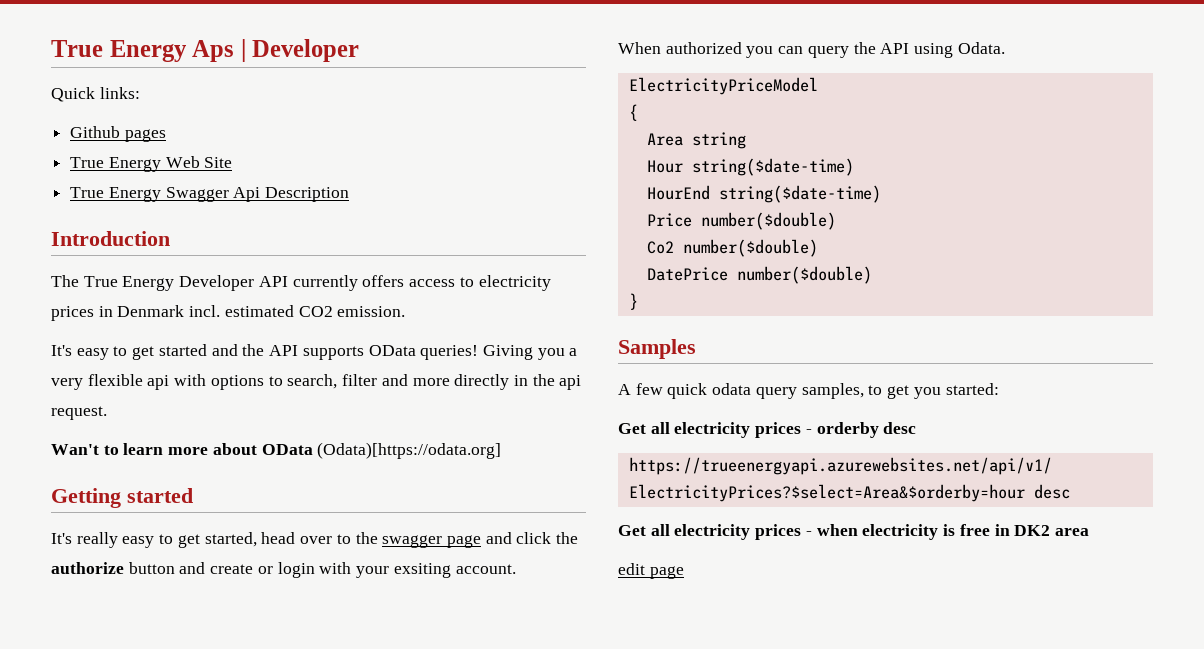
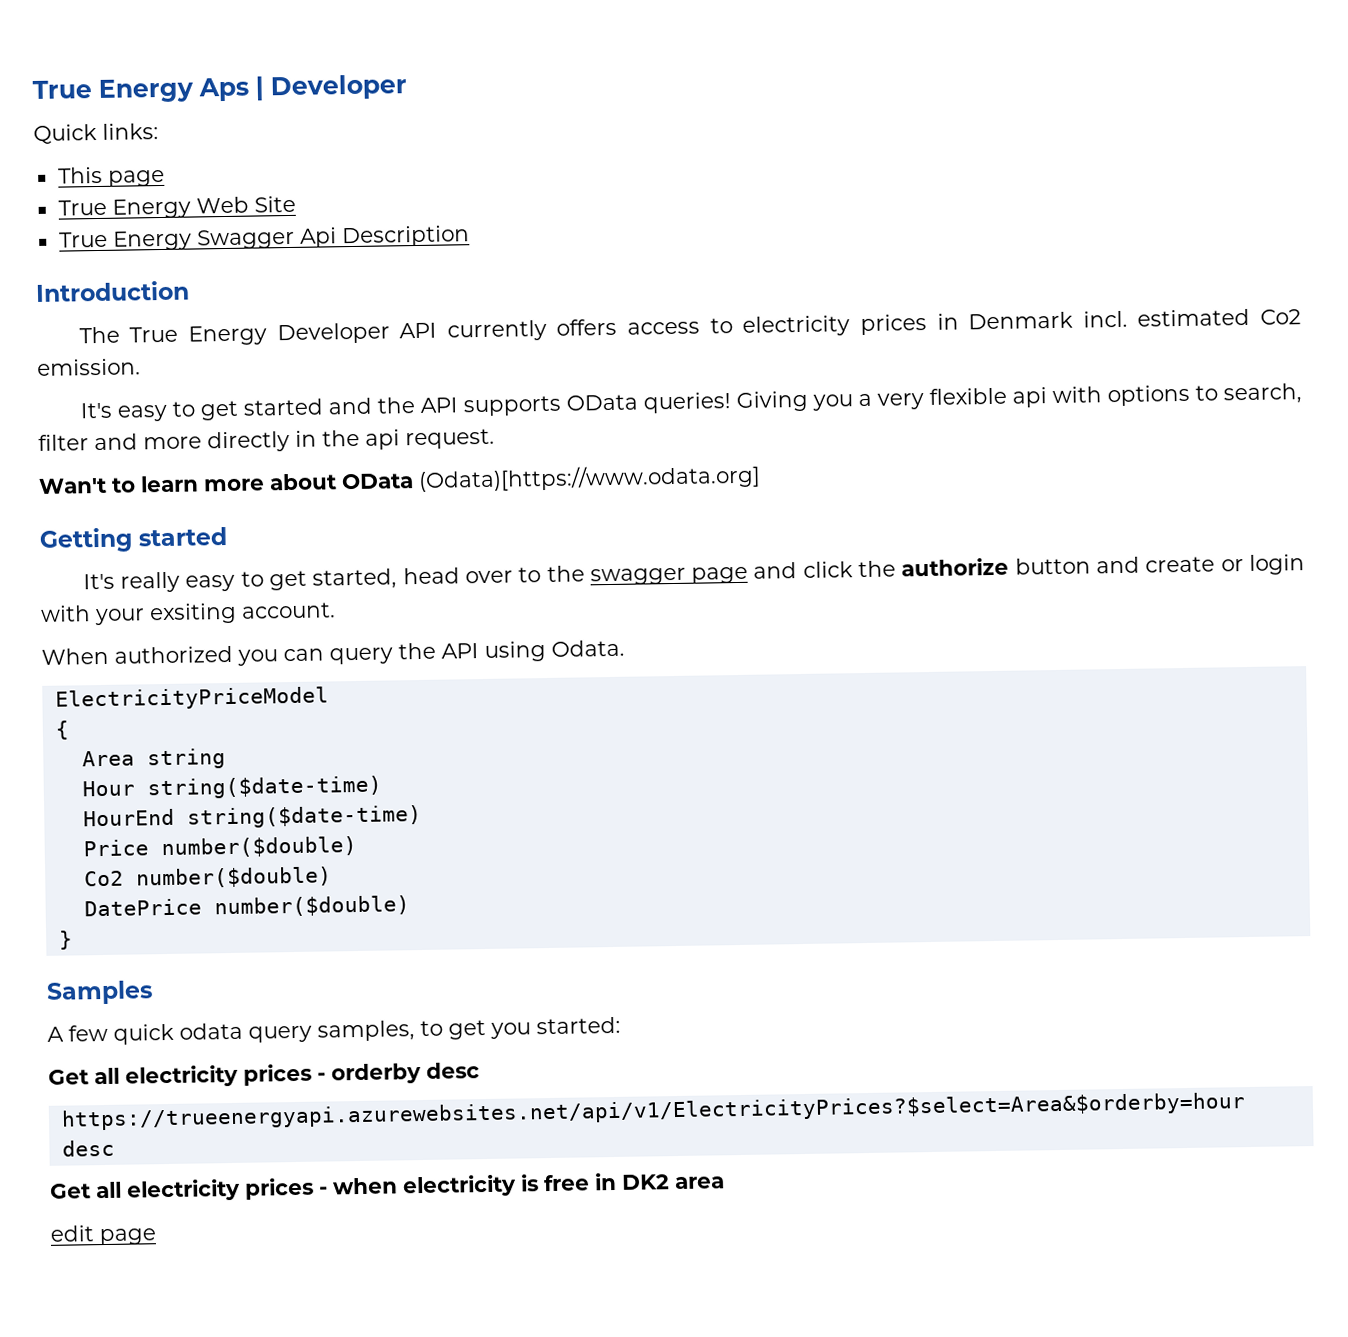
- Github pages
+ This page
- The True Energy Developer API currently offers access to electricity prices in Denmark incl. estimated CO2 emission.
+ The True Energy Developer API currently offers access to electricity prices in Denmark incl. estimated Co2 emission.
- Wan't to learn more about OData (Odata)[https://odata.org]
+ Wan't to learn more about OData (Odata)[https://www.odata.org]

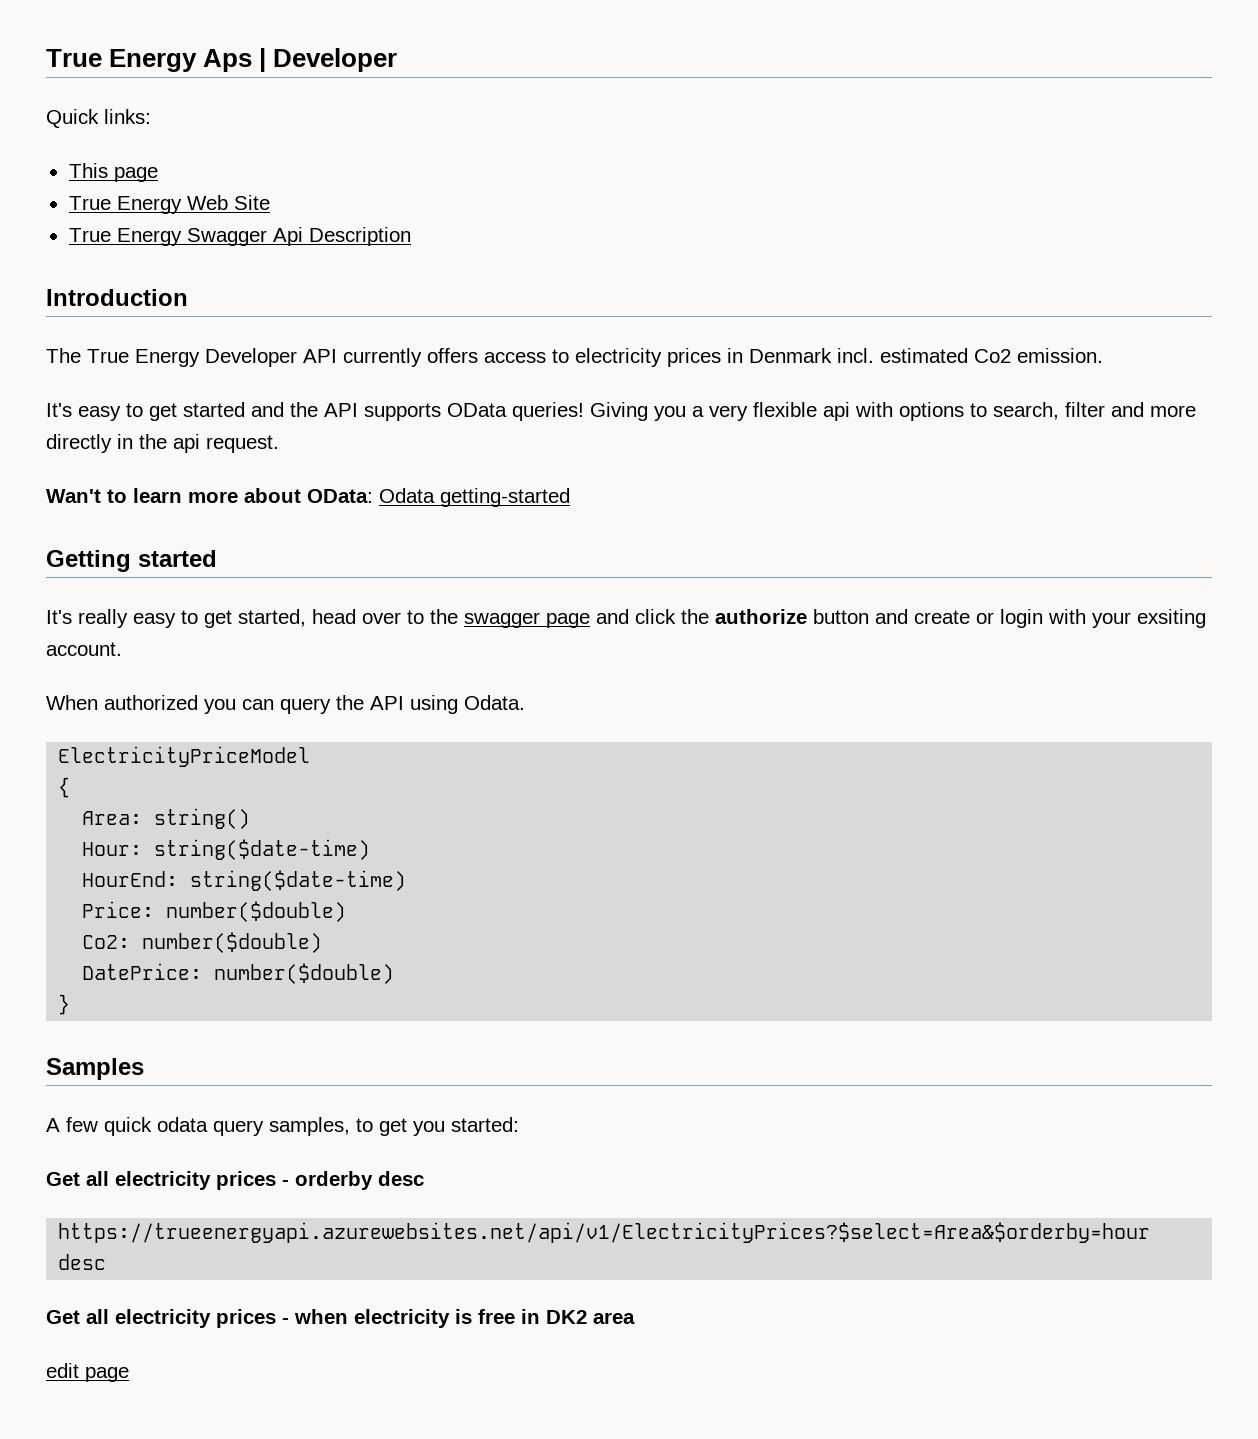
- Wan't to learn more about OData (Odata)[https://www.odata.org]
+ Wan't to learn more about OData: Odata getting-started
- Area string
- Hour string($date-time)
- HourEnd string($date-time)
- Price number($double)
- Co2 number($double)
- DatePrice number($double)
+ Area: string()
+ Hour: string($date-time)
+ HourEnd: string($date-time)
+ Price: number($double)
+ Co2: number($double)
+ DatePrice: number($double)

